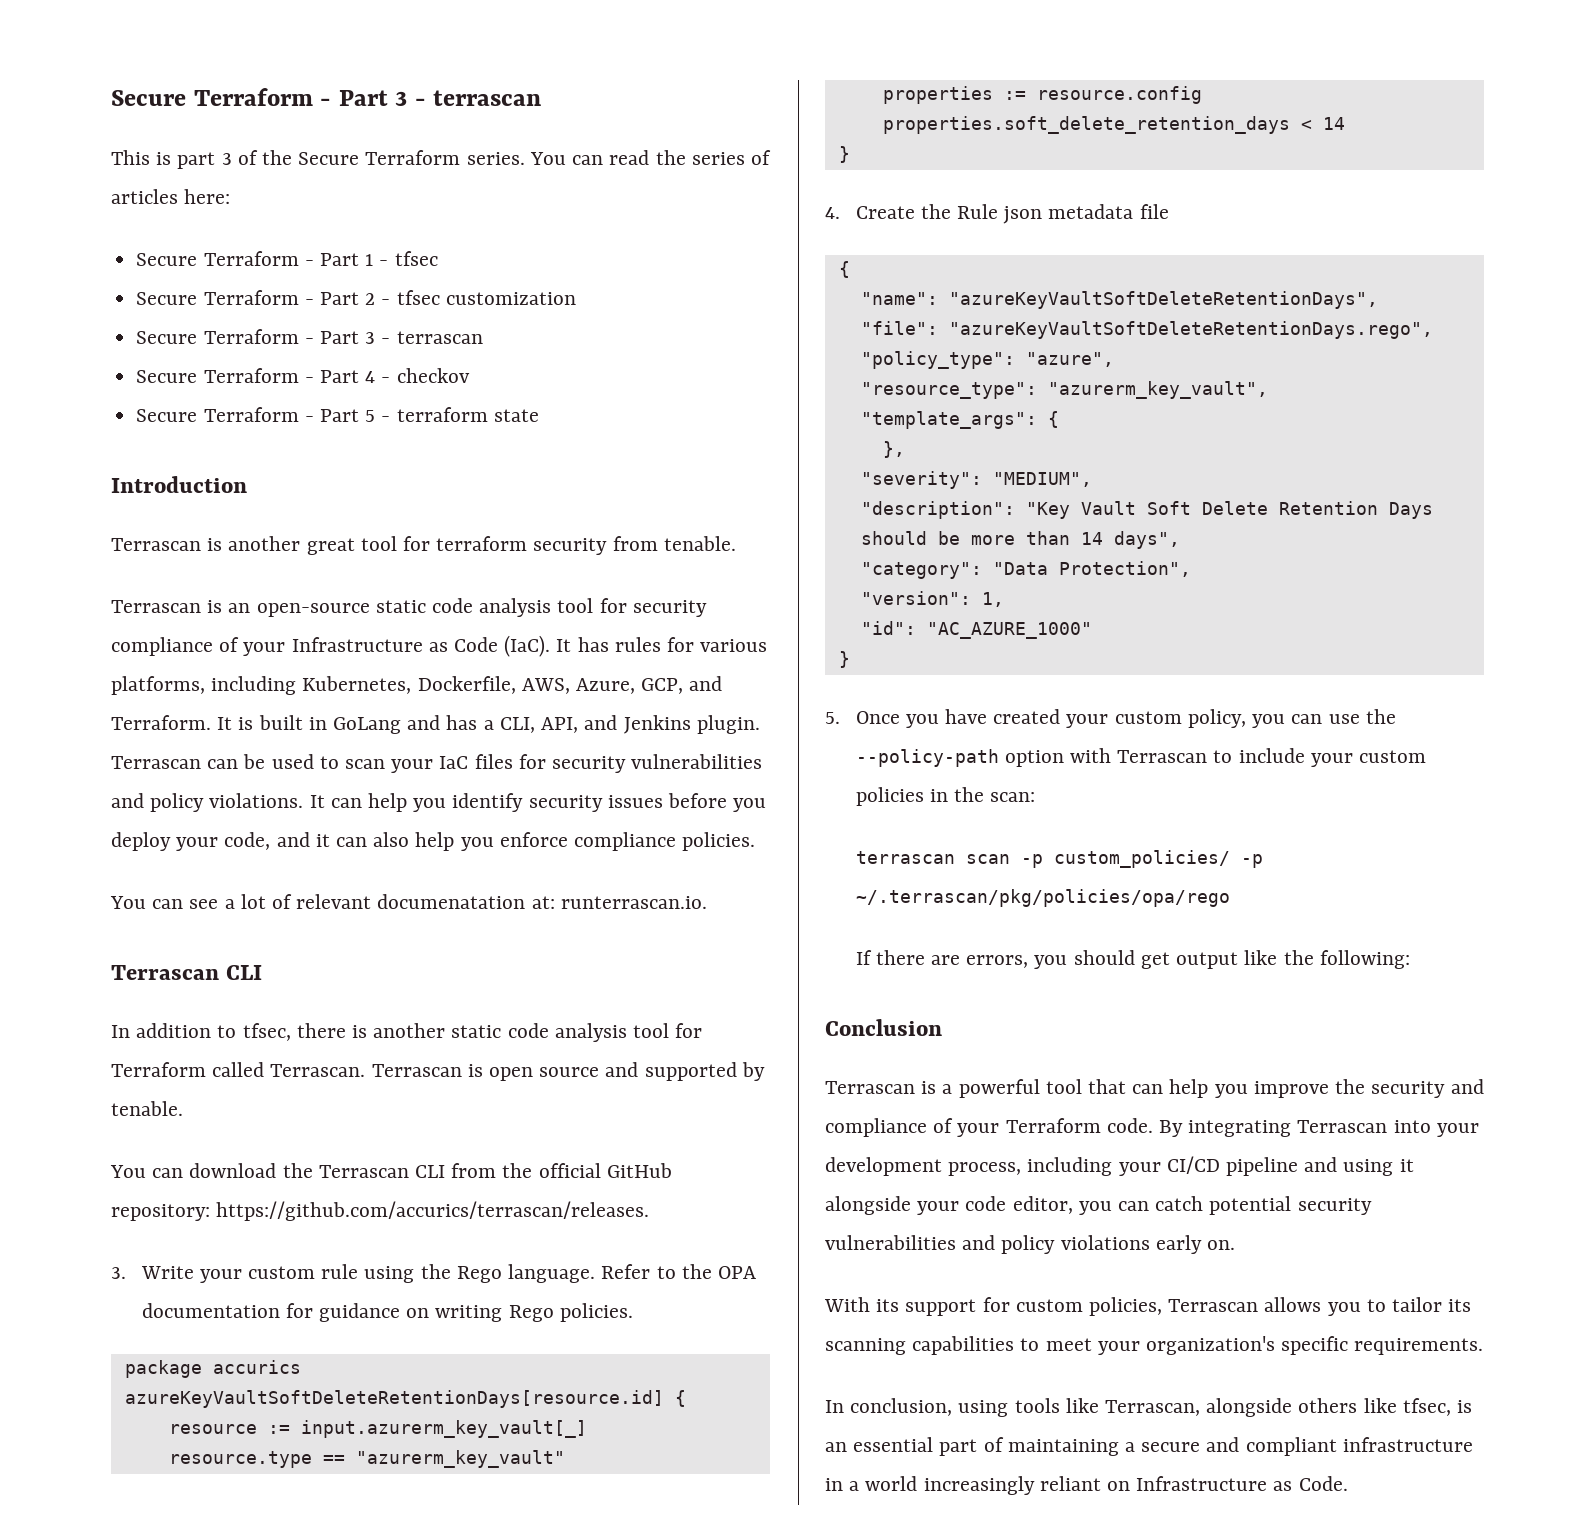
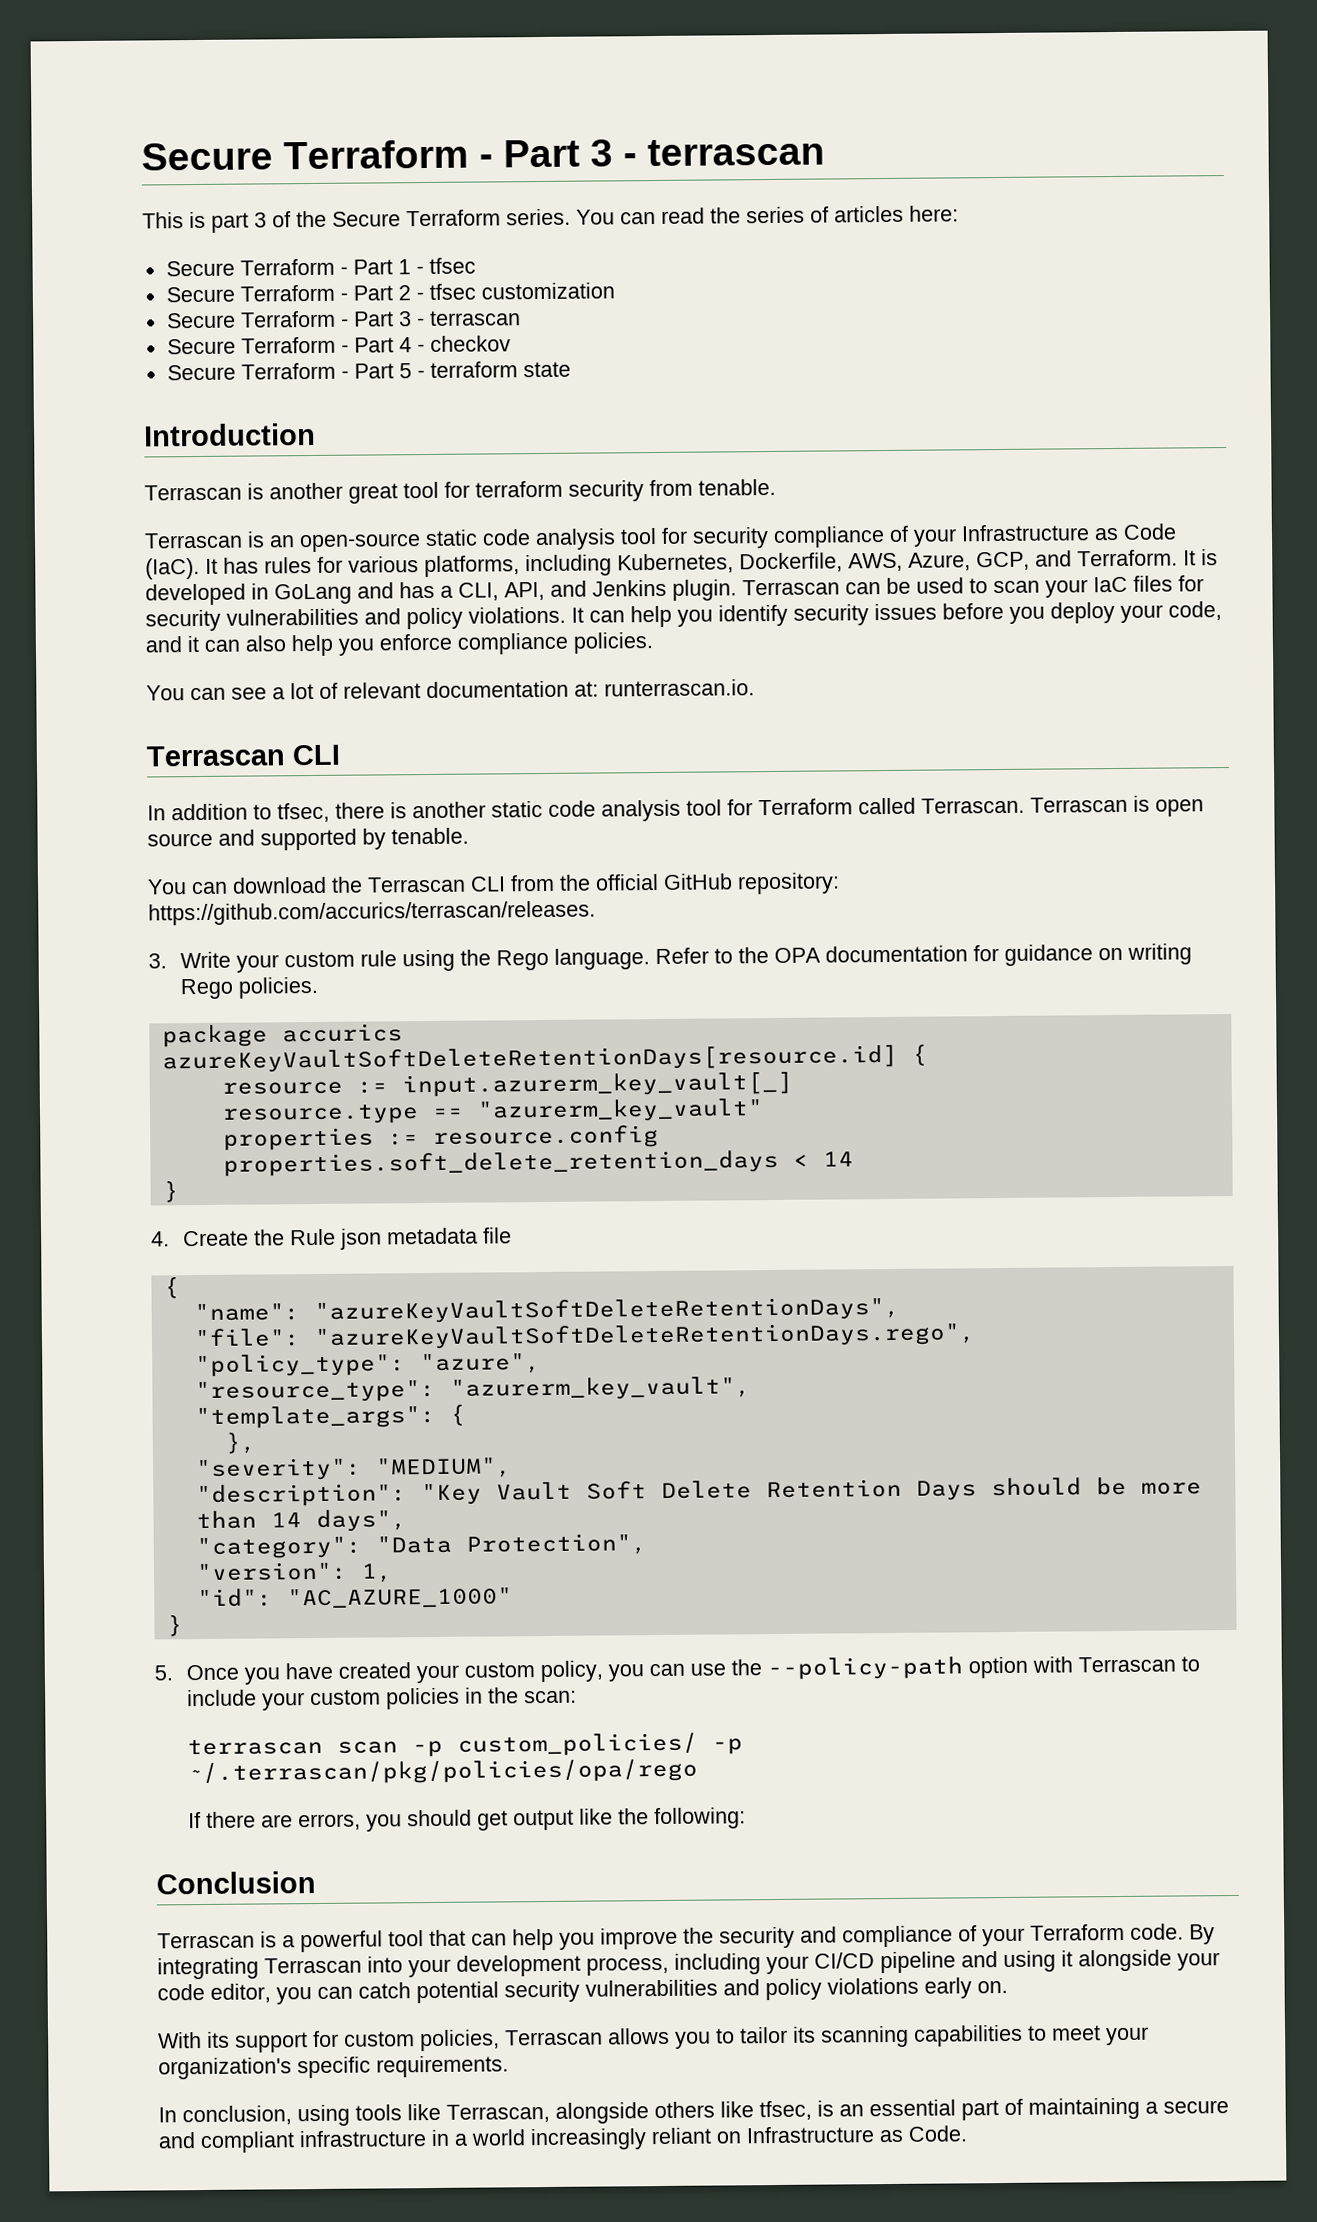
- It is built in GoLang and has a CLI, API, and Jenkins plugin.
+ It is developed in GoLang and has a CLI, API, and Jenkins plugin.
- You can see a lot of relevant documenatation at: runterrascan.io.
+ You can see a lot of relevant documentation at: runterrascan.io.

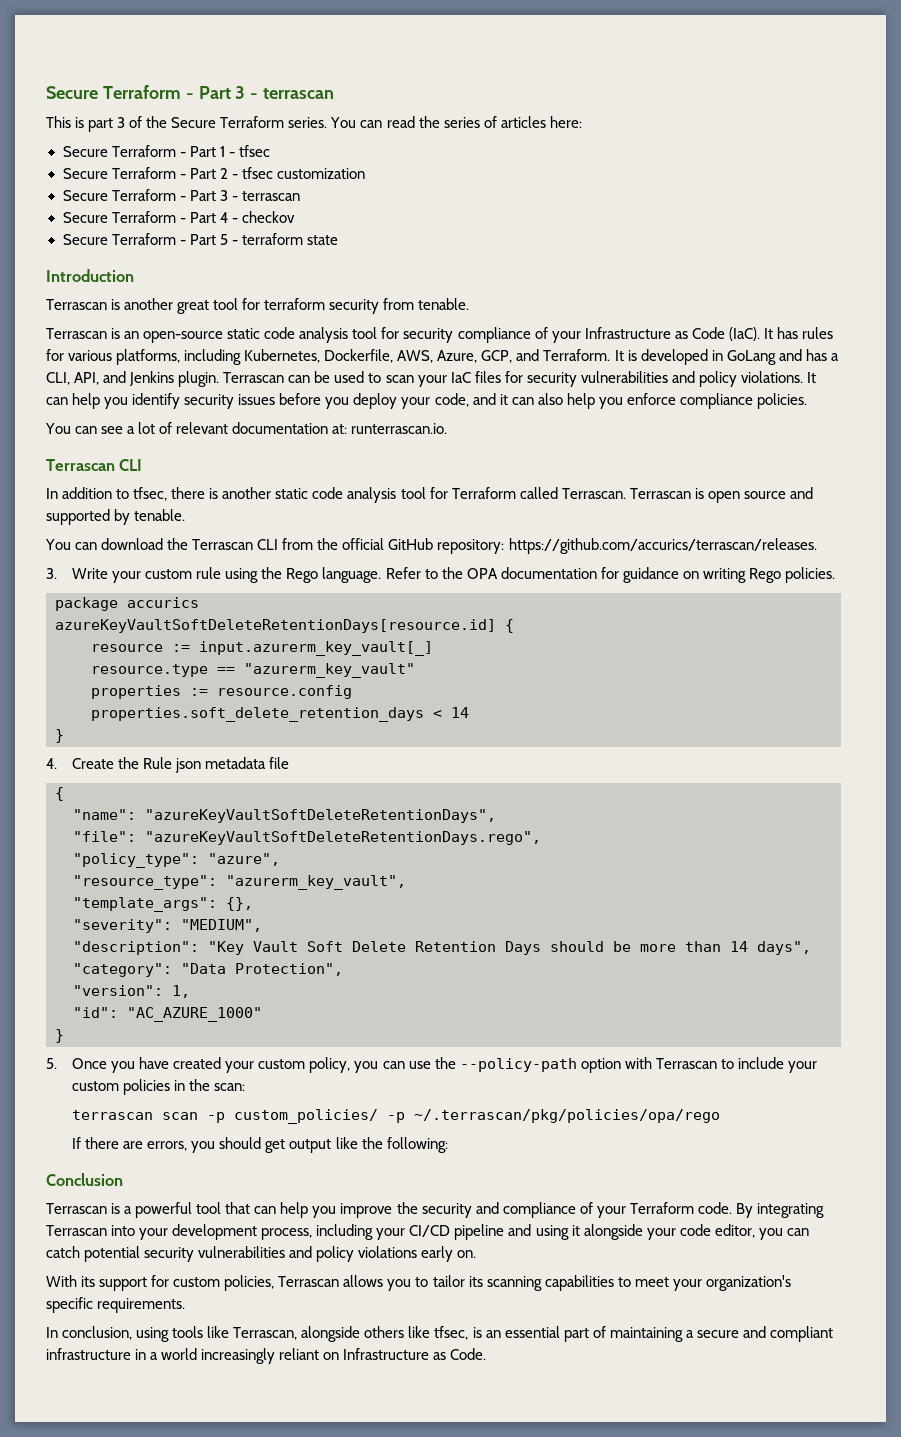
- "template_args": {
- },
+ "template_args": {},

